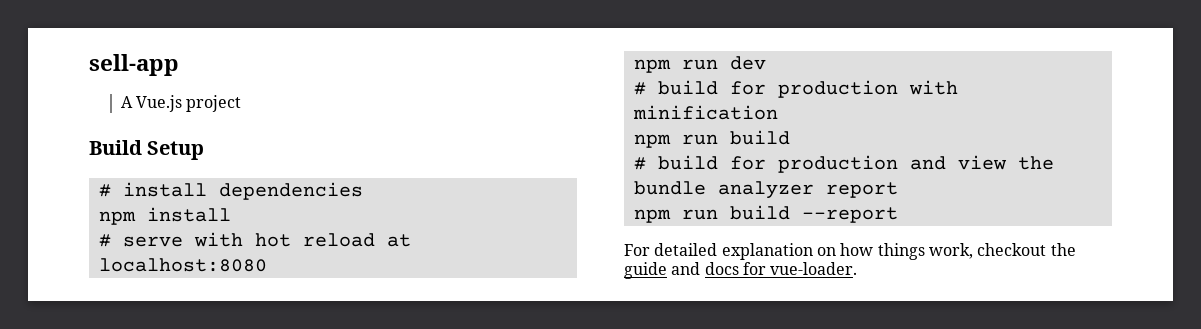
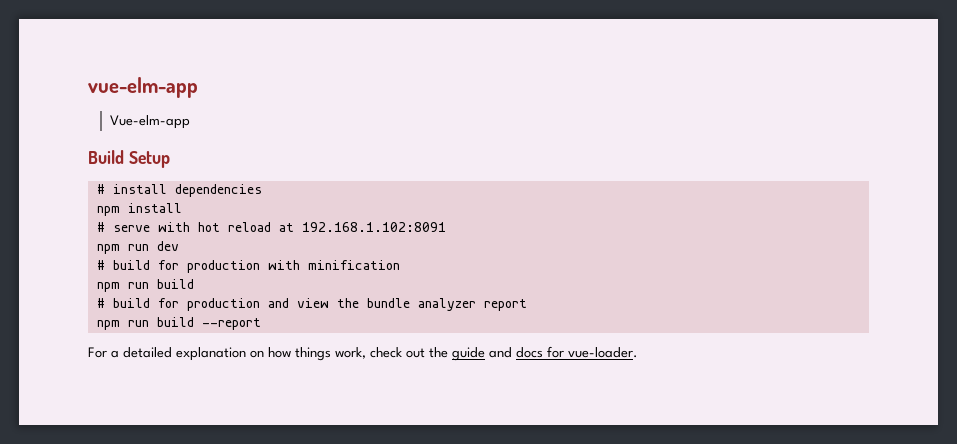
- sell-app
- A Vue.js project
+ vue-elm-app
+ Vue-elm-app
- # serve with hot reload at localhost:8080
+ # serve with hot reload at 192.168.1.102:8091
- For detailed explanation on how things work, checkout the guide and docs for vue-loader.
+ For a detailed explanation on how things work, check out the guide and docs for vue-loader.

